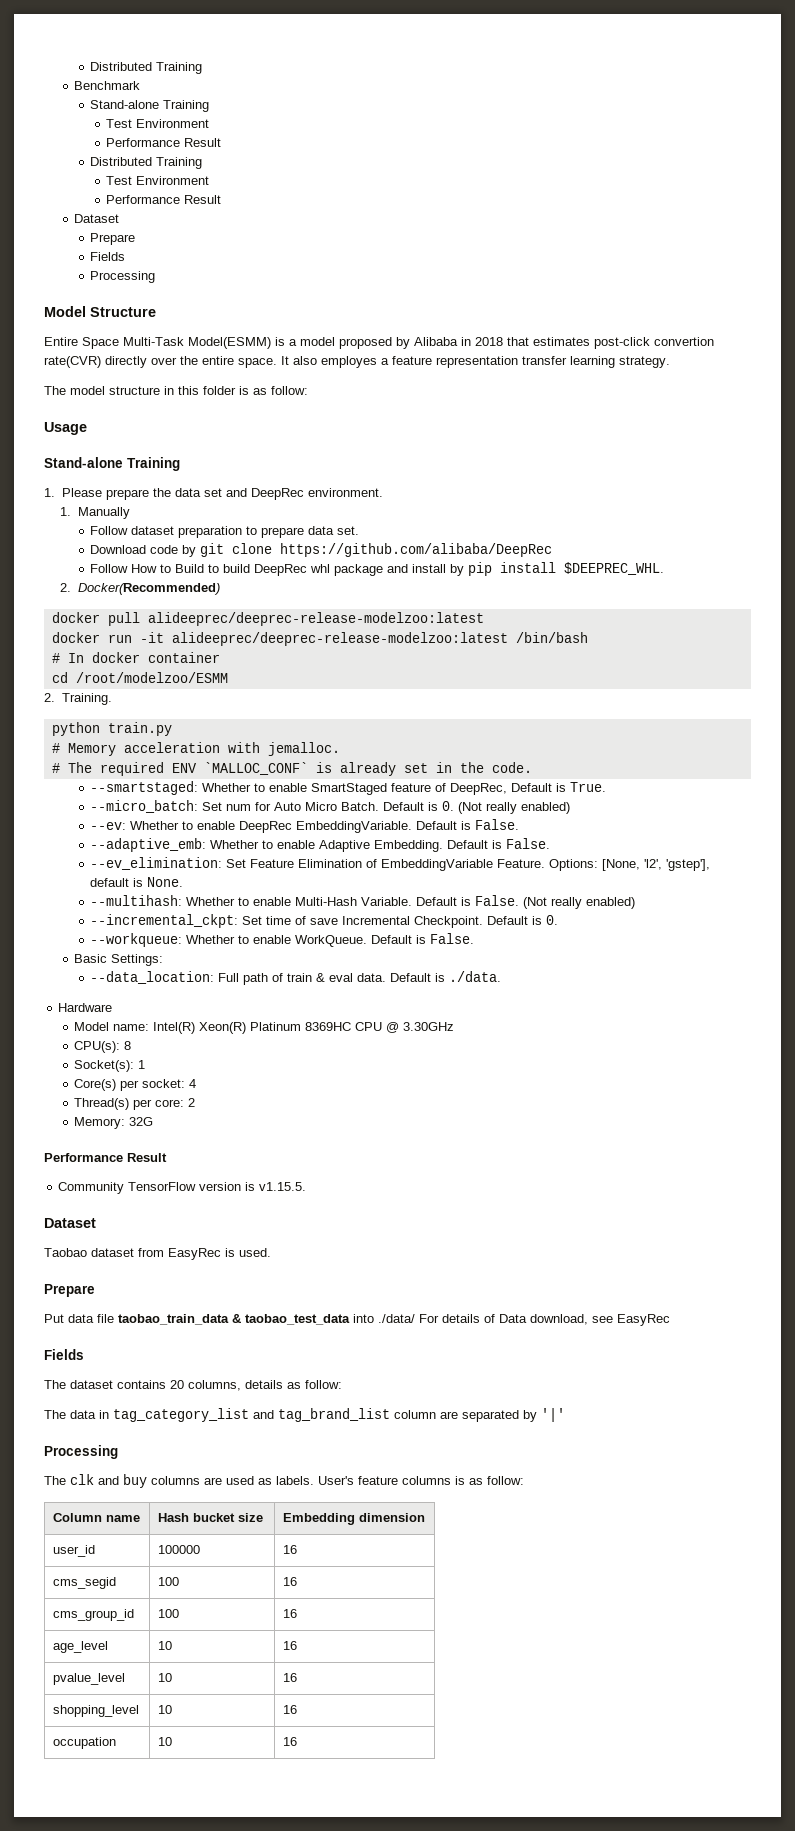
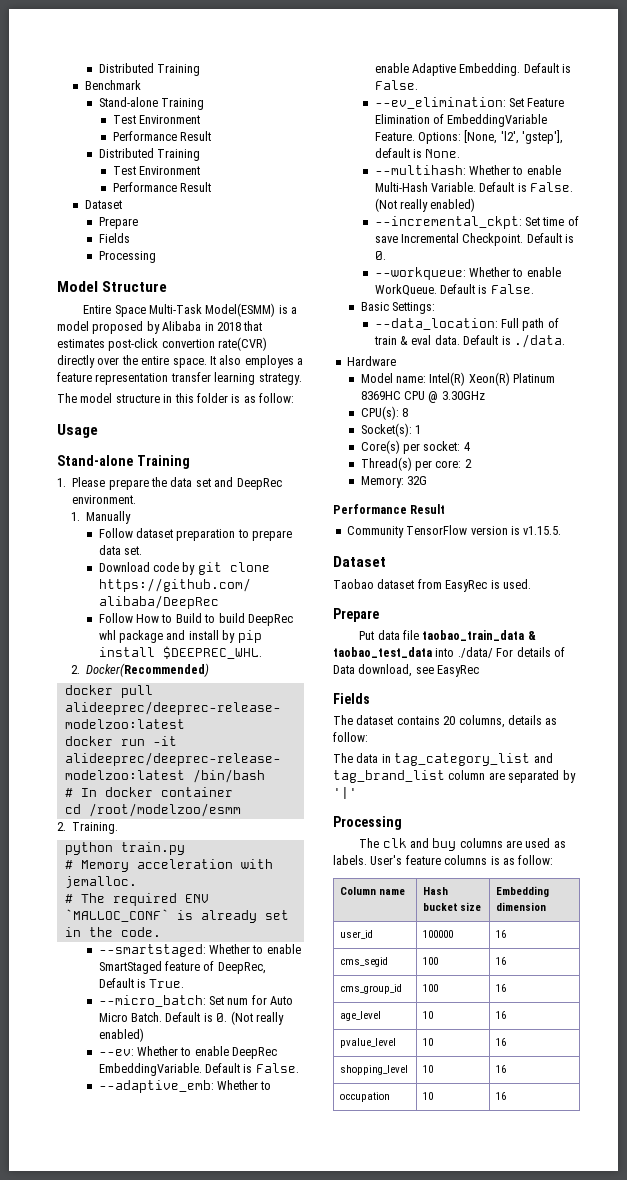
- cd /root/modelzoo/ESMM
+ cd /root/modelzoo/esmm

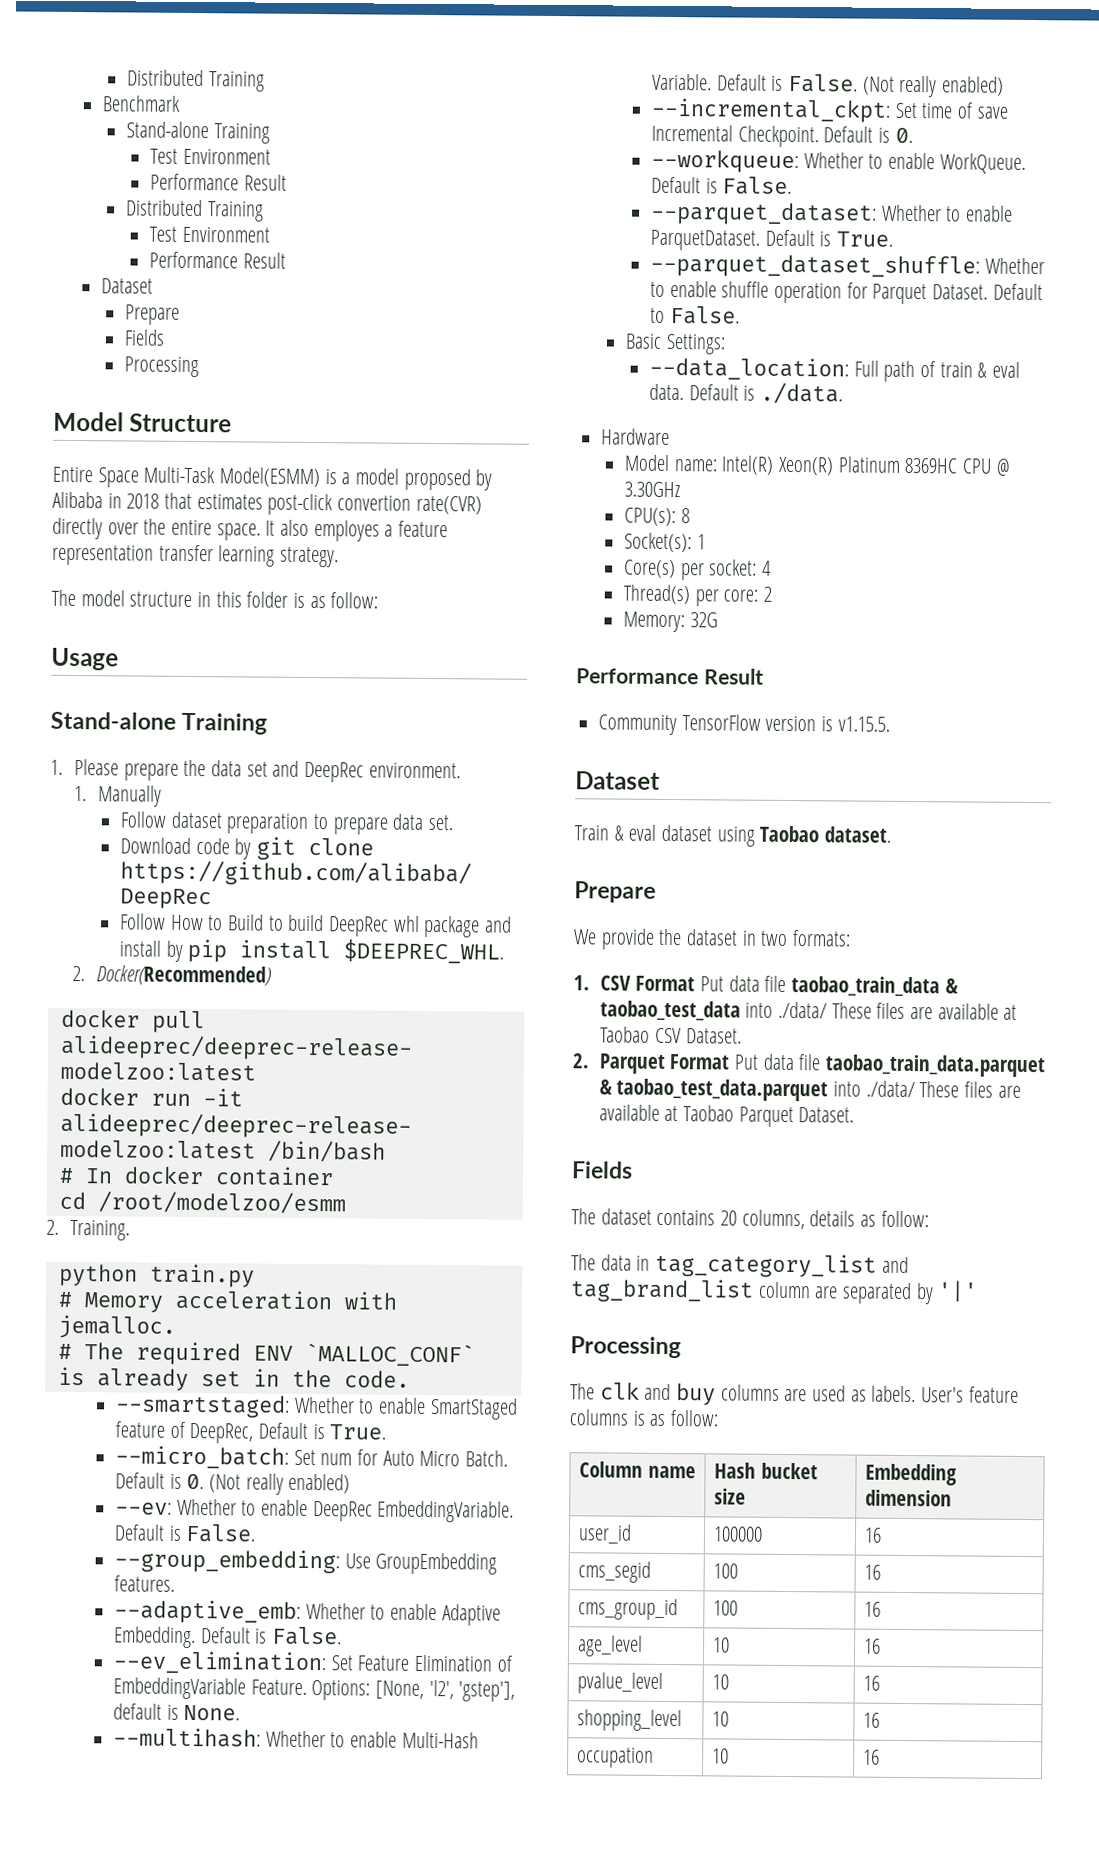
+ --group_embedding: Use GroupEmbedding features.
+ --parquet_dataset: Whether to enable ParquetDataset. Default is True.
+ --parquet_dataset_shuffle: Whether to enable shuffle operation for Parquet Dataset. Default to False.
- Taobao dataset from EasyRec is used.
+ Train & eval dataset using Taobao dataset.
  Prepare
- Put data file taobao_train_data & taobao_test_data into ./data/ For details of Data download, see EasyRec
+ We provide the dataset in two formats:
+ 1. CSV Format Put data file taobao_train_data & taobao_test_data into ./data/ These files are available at Taobao CSV Dataset.
+ 2. Parquet Format Put data file taobao_train_data.parquet & taobao_test_data.parquet into ./data/ These files are available at Taobao Parquet Dataset.

